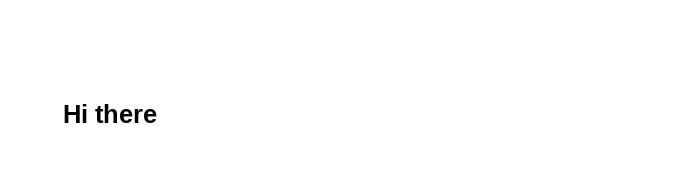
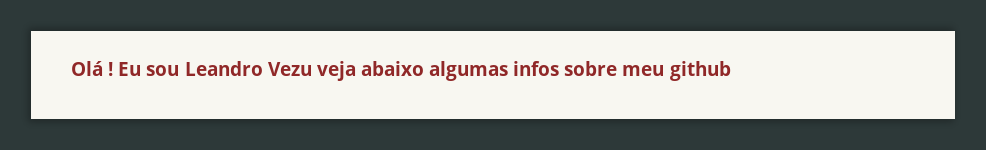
- Hi there
+ Olá ! Eu sou Leandro Vezu veja abaixo algumas infos sobre meu github

